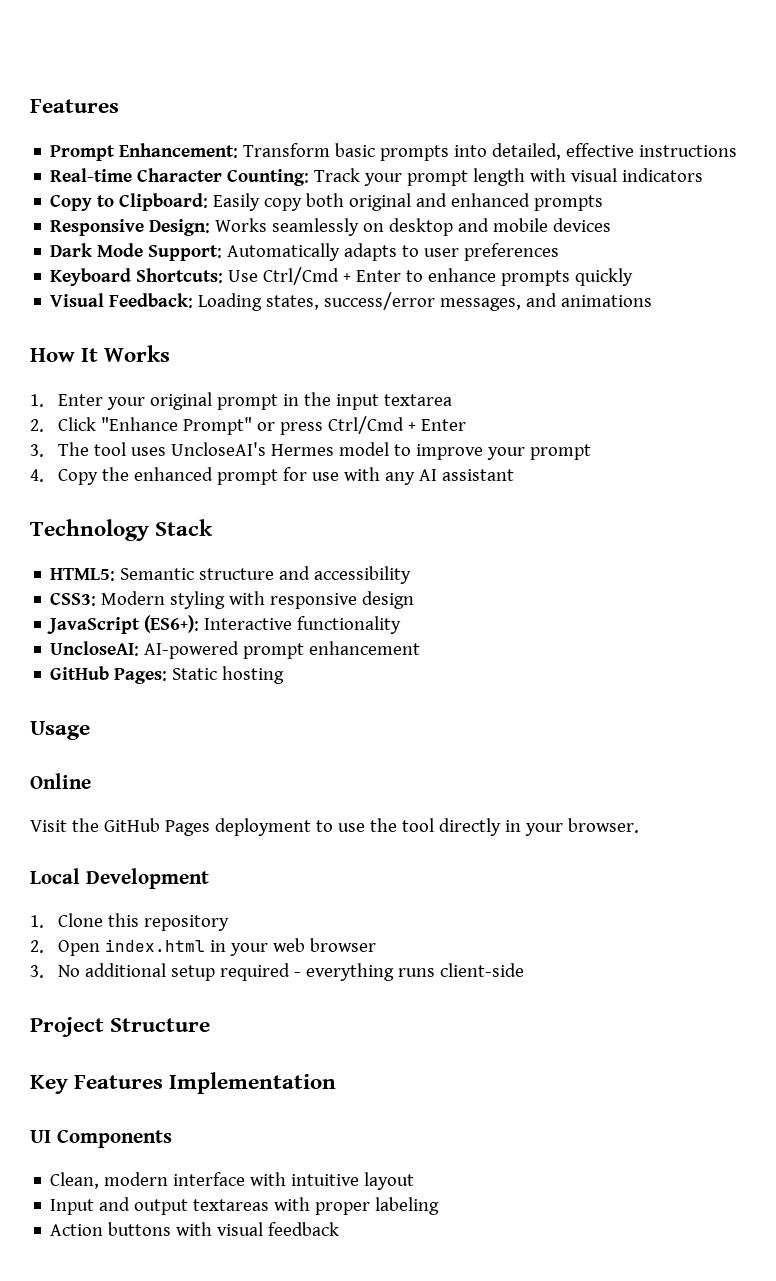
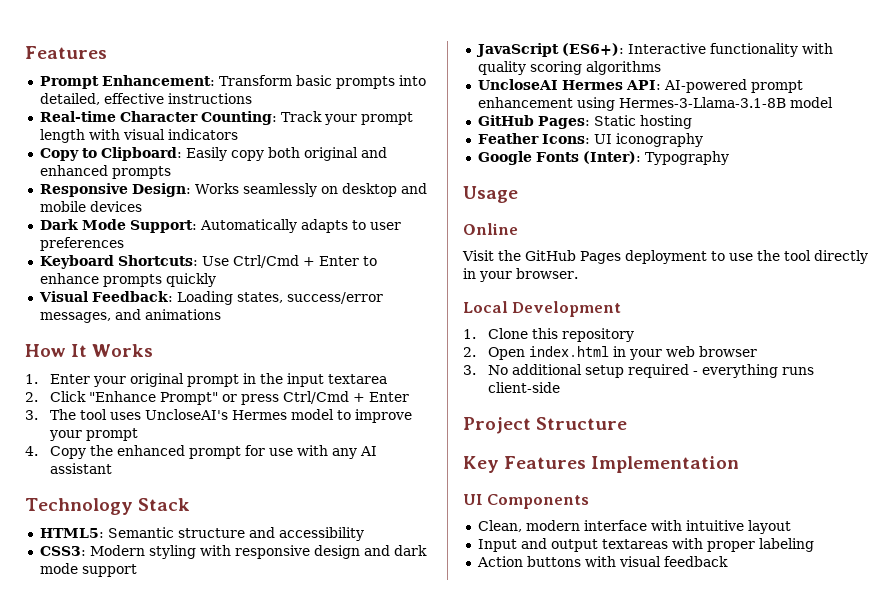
- CSS3: Modern styling with responsive design
+ CSS3: Modern styling with responsive design and dark mode support
- JavaScript (ES6+): Interactive functionality
- UncloseAI: AI-powered prompt enhancement
+ JavaScript (ES6+): Interactive functionality with quality scoring algorithms
+ UncloseAI Hermes API: AI-powered prompt enhancement using Hermes-3-Llama-3.1-8B model
+ Feather Icons: UI iconography
+ Google Fonts (Inter): Typography

